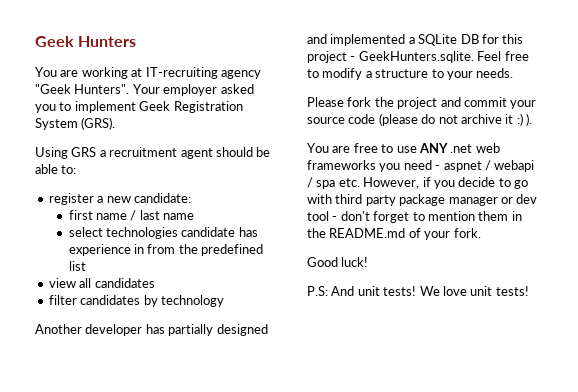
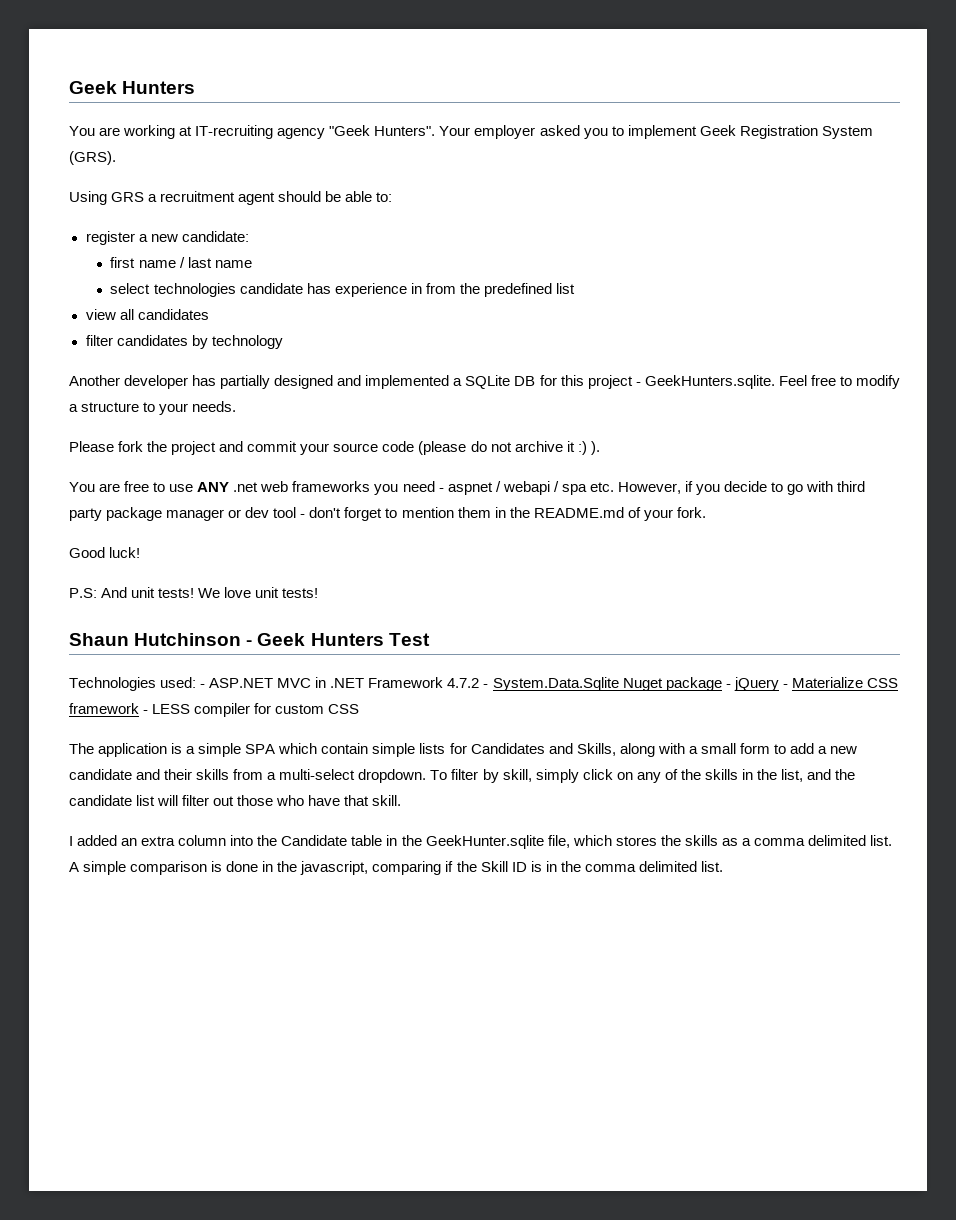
+ Shaun Hutchinson - Geek Hunters Test
+ Technologies used: - ASP.NET MVC in .NET Framework 4.7.2 - System.Data.Sqlite Nuget package - jQuery - Materialize CSS framework - LESS compiler for custom CSS
+ The application is a simple SPA which contain simple lists for Candidates and Skills, along with a small form to add a new candidate and their skills from a multi-select dropdown. To filter by skill, simply click on any of the skills in the list, and the candidate list will filter out those who have that skill.
+ I added an extra column into the Candidate table in the GeekHunter.sqlite file, which stores the skills as a comma delimited list. A simple comparison is done in the javascript, comparing if the Skill ID is in the comma delimited list.

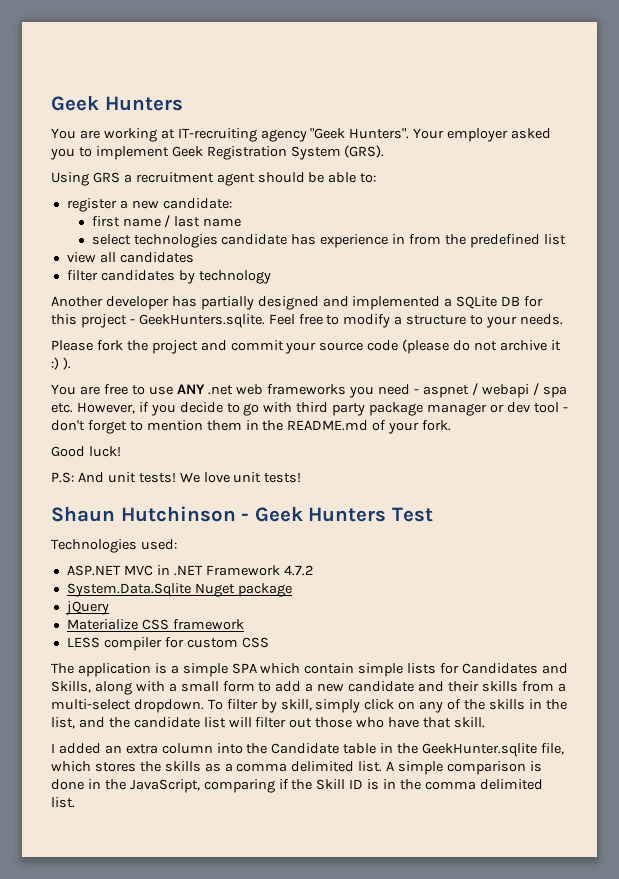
- Technologies used: - ASP.NET MVC in .NET Framework 4.7.2 - System.Data.Sqlite Nuget package - jQuery - Materialize CSS framework - LESS compiler for custom CSS
+ Technologies used:
+ ASP.NET MVC in .NET Framework 4.7.2
+ System.Data.Sqlite Nuget package
+ jQuery
+ Materialize CSS framework
+ LESS compiler for custom CSS
- A simple comparison is done in the javascript, comparing if the Skill ID is in the comma delimited list.
+ A simple comparison is done in the JavaScript, comparing if the Skill ID is in the comma delimited list.

